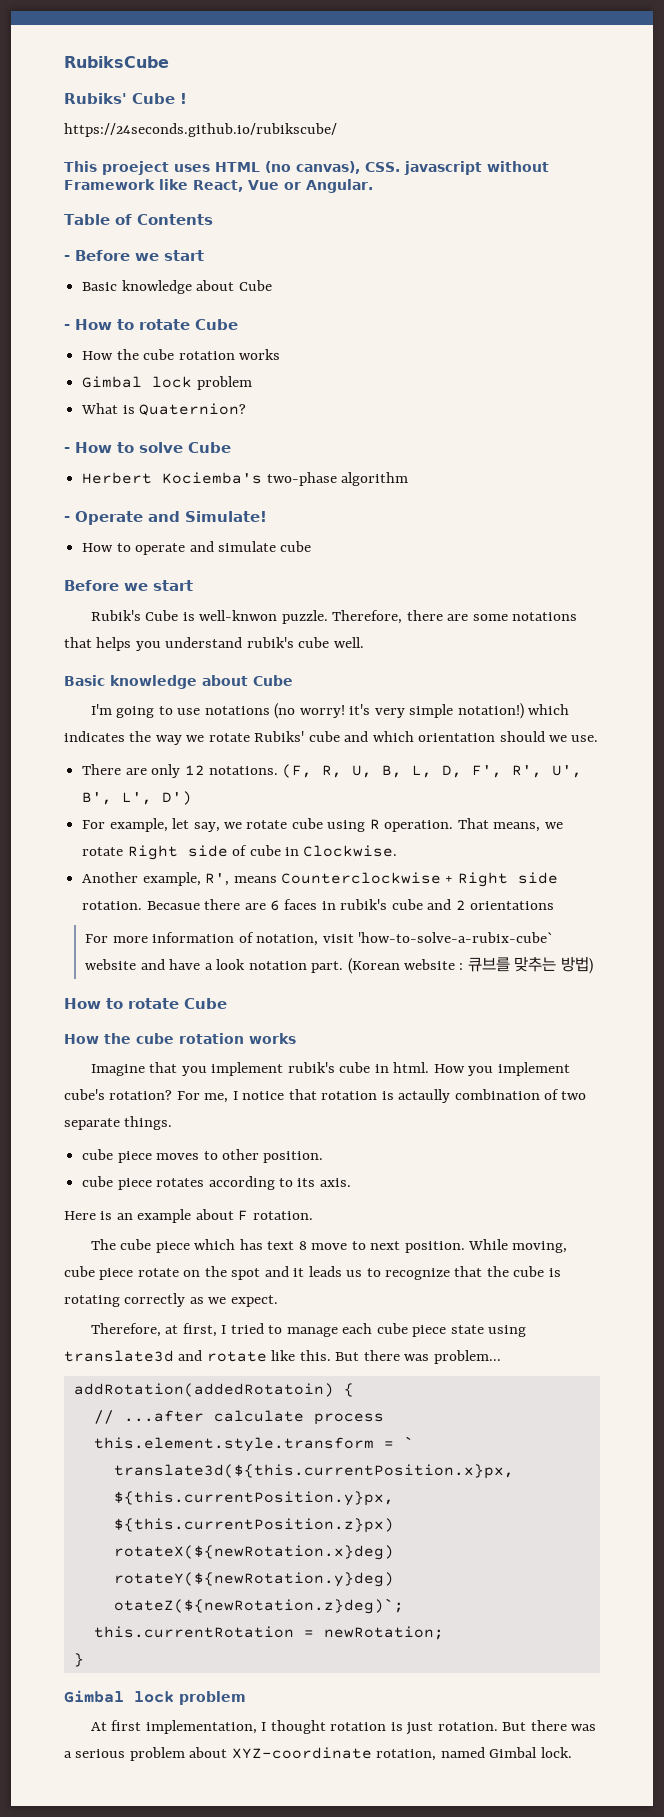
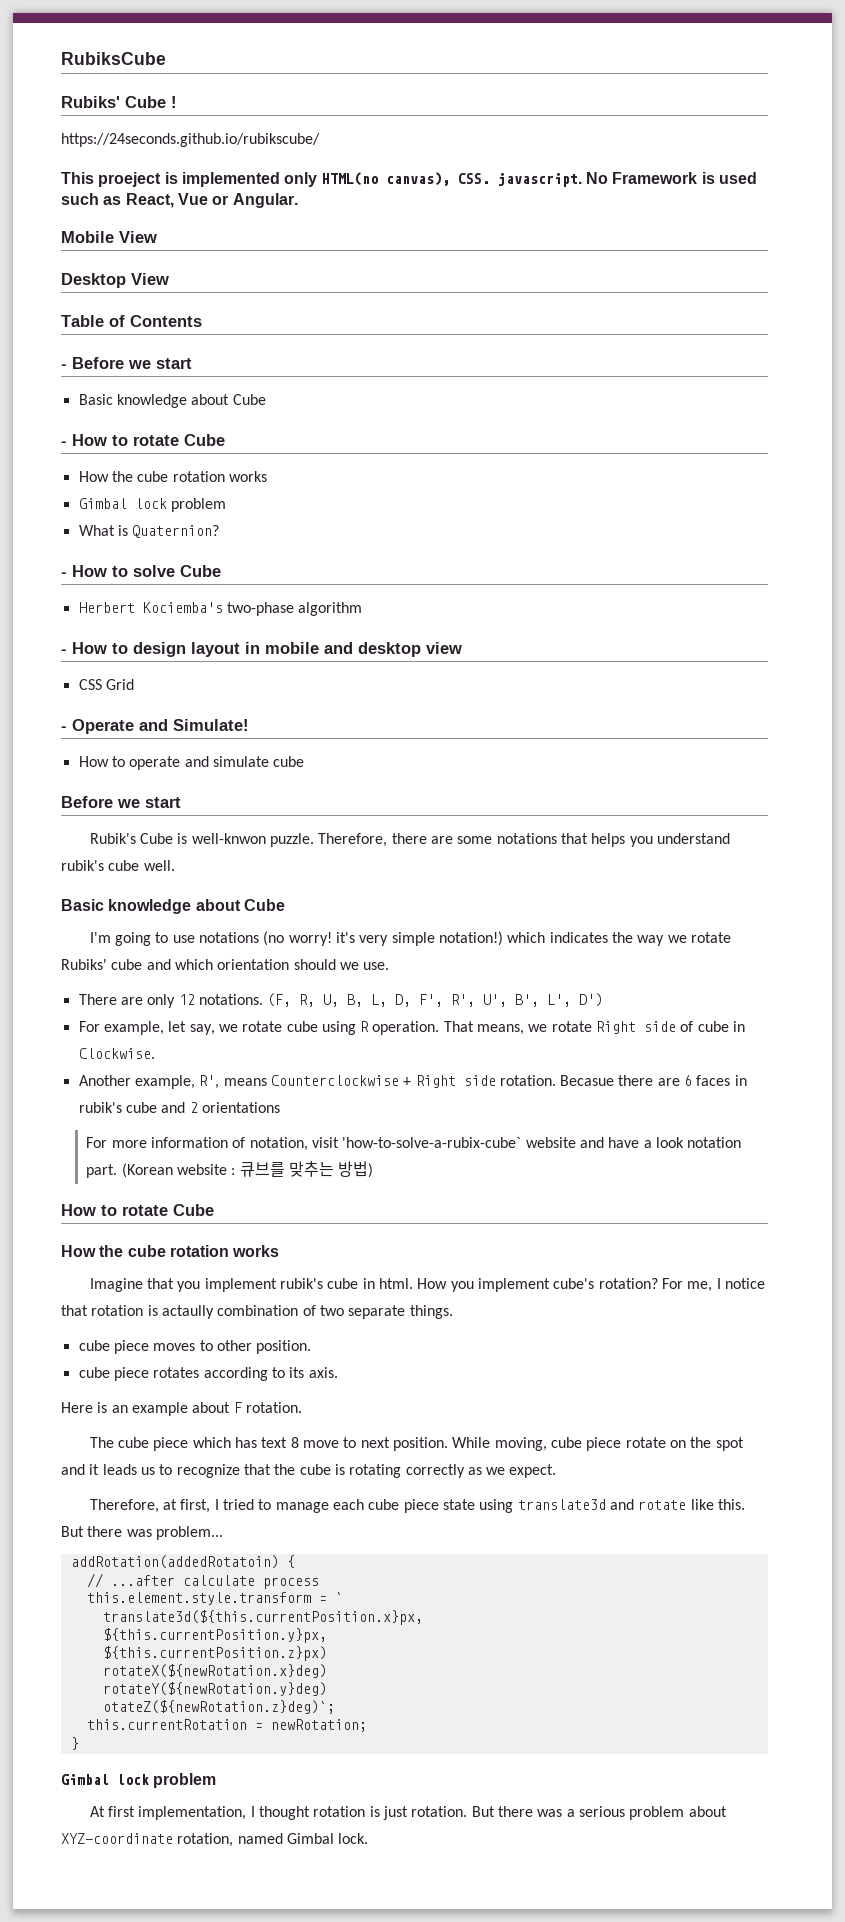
- This proeject uses HTML (no canvas), CSS. javascript without Framework like React, Vue or Angular.
+ This proeject is implemented only HTML(no canvas), CSS. javascript. No Framework is used such as React, Vue or Angular.
+ Mobile View
+ Desktop View
+ - How to design layout in mobile and desktop view
+ CSS Grid

